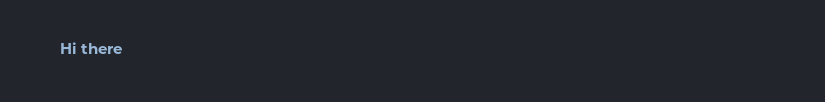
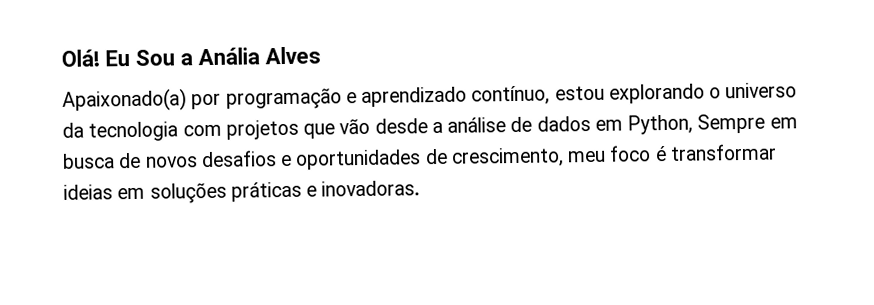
- Hi there
+ Olá! Eu Sou a Anália Alves
+ Apaixonado(a) por programação e aprendizado contínuo, estou explorando o universo da tecnologia com projetos que vão desde a análise de dados em Python, Sempre em busca de novos desafios e oportunidades de crescimento, meu foco é transformar ideias em soluções práticas e inovadoras.

